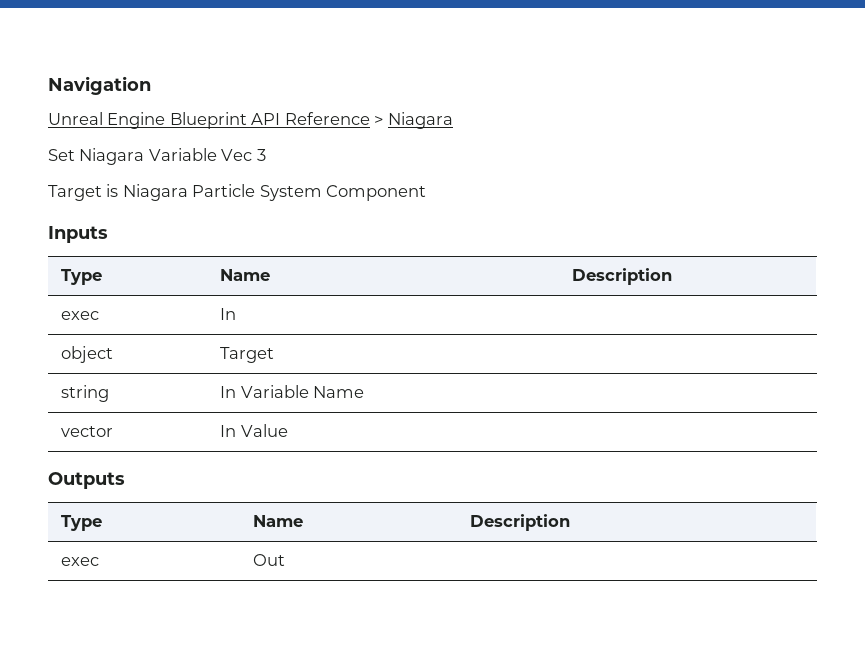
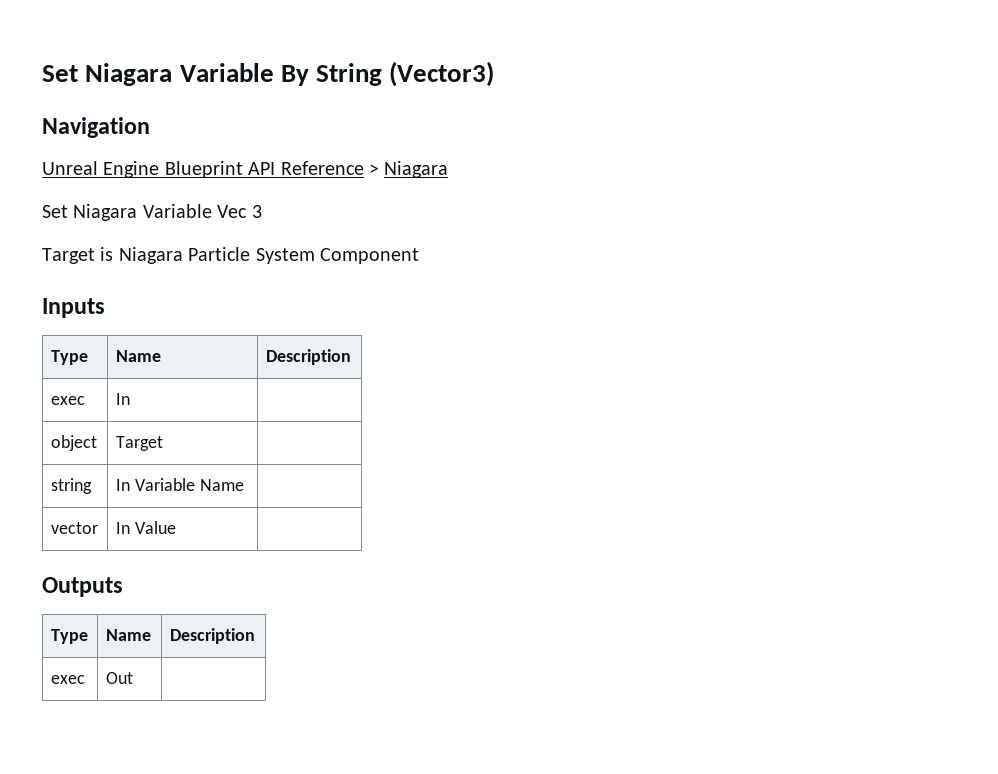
+ Set Niagara Variable By String (Vector3)

